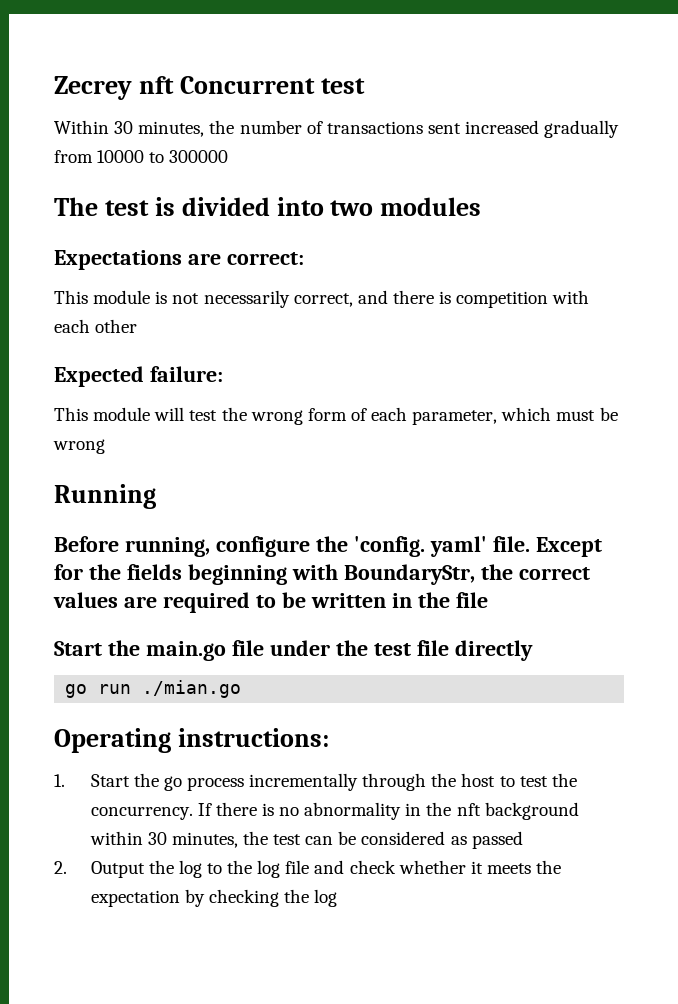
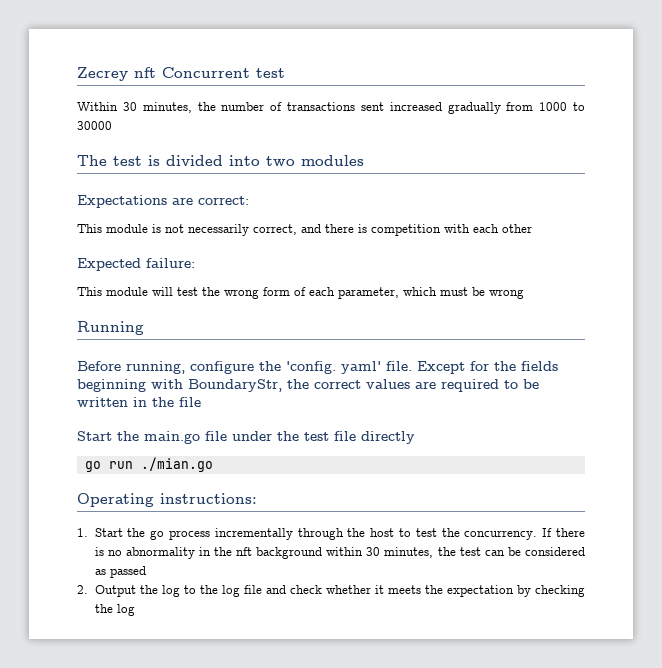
- Within 30 minutes, the number of transactions sent increased gradually from 10000 to 300000
+ Within 30 minutes, the number of transactions sent increased gradually from 1000 to 30000

